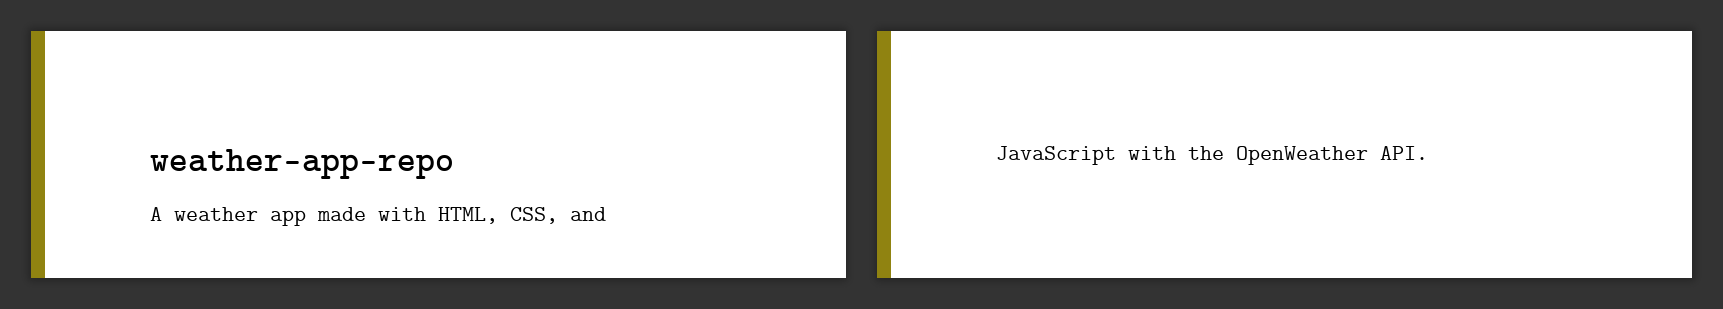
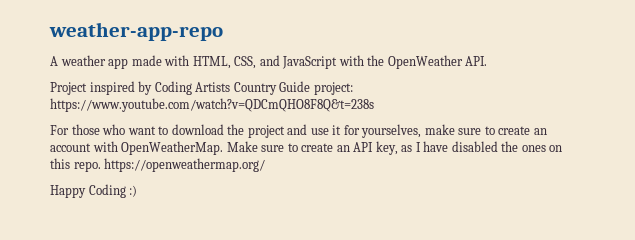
+ Project inspired by Coding Artists Country Guide project: https://www.youtube.com/watch?v=QDCmQHO8F8Q&t=238s
+ For those who want to download the project and use it for yourselves, make sure to create an account with OpenWeatherMap. Make sure to create an API key, as I have disabled the ones on this repo. https://openweathermap.org/
+ Happy Coding :)

